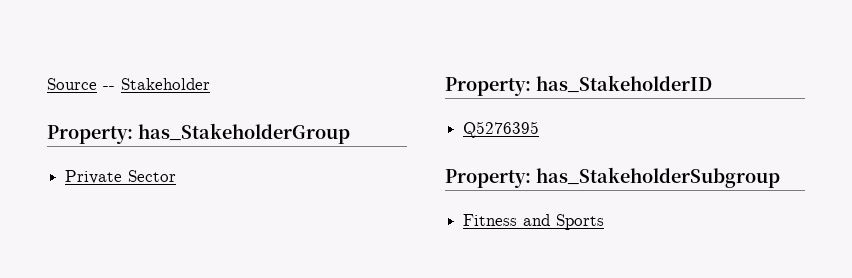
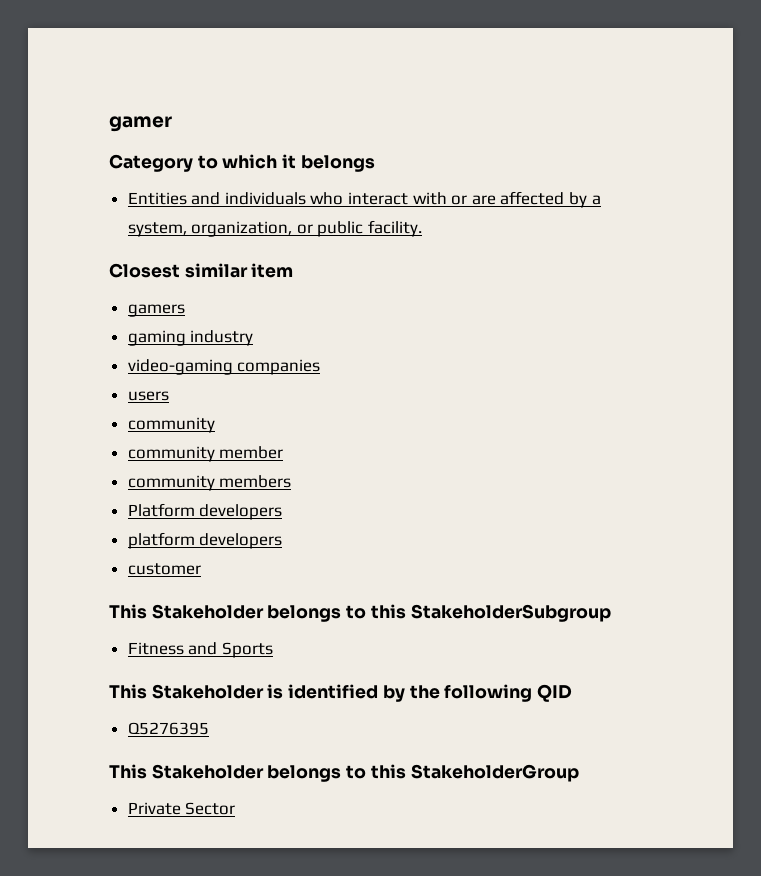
- Source -- Stakeholder
- Property: has_StakeholderGroup
+ gamer
+ Category to which it belongs
+ Entities and individuals who interact with or are affected by a system, organization, or public facility.
+ Closest similar item
+ gamers
+ gaming industry
+ video-gaming companies
+ users
+ community
+ community member
+ community members
+ Platform developers
+ platform developers
+ customer
+ This Stakeholder belongs to this StakeholderSubgroup
+ Fitness and Sports
+ This Stakeholder is identified by the following QID
+ Q5276395
+ This Stakeholder belongs to this StakeholderGroup
  Private Sector
- Property: has_StakeholderID
- Q5276395
- Property: has_StakeholderSubgroup
- Fitness and Sports

